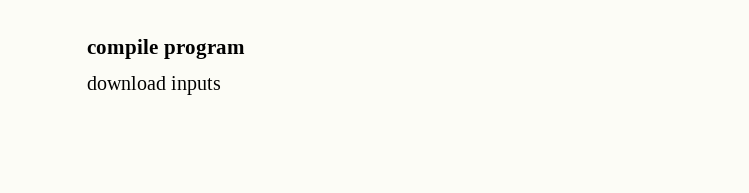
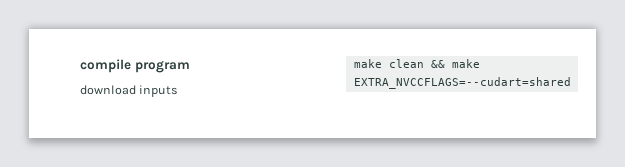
+ make clean && make EXTRA_NVCCFLAGS=--cudart=shared

